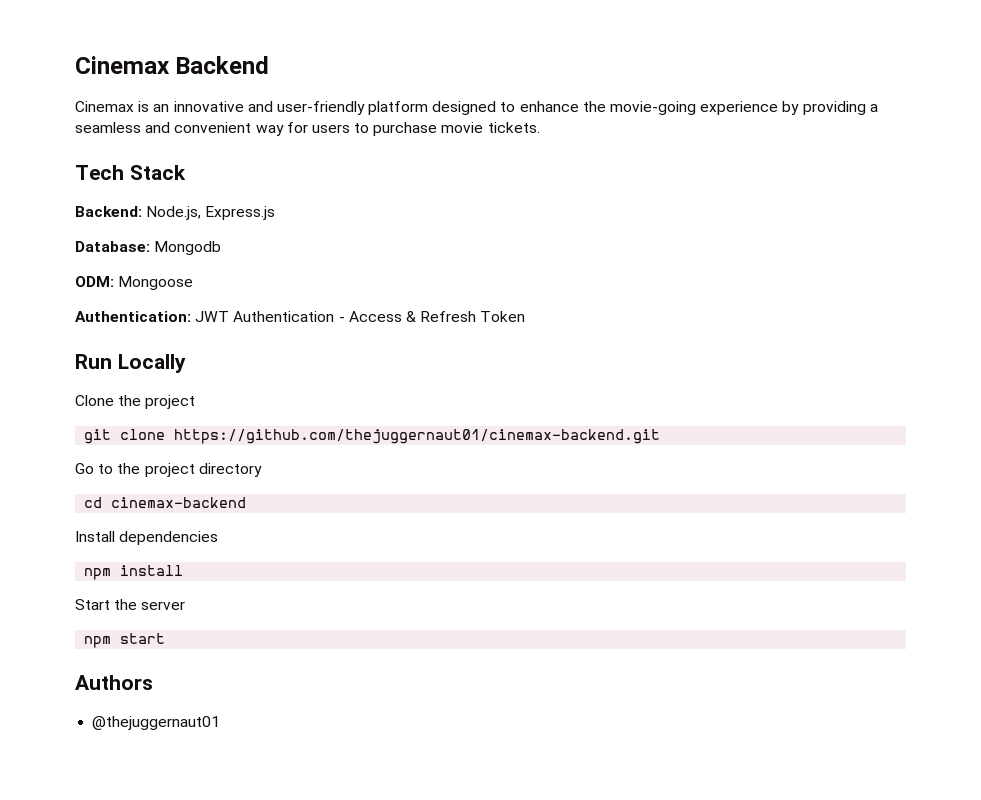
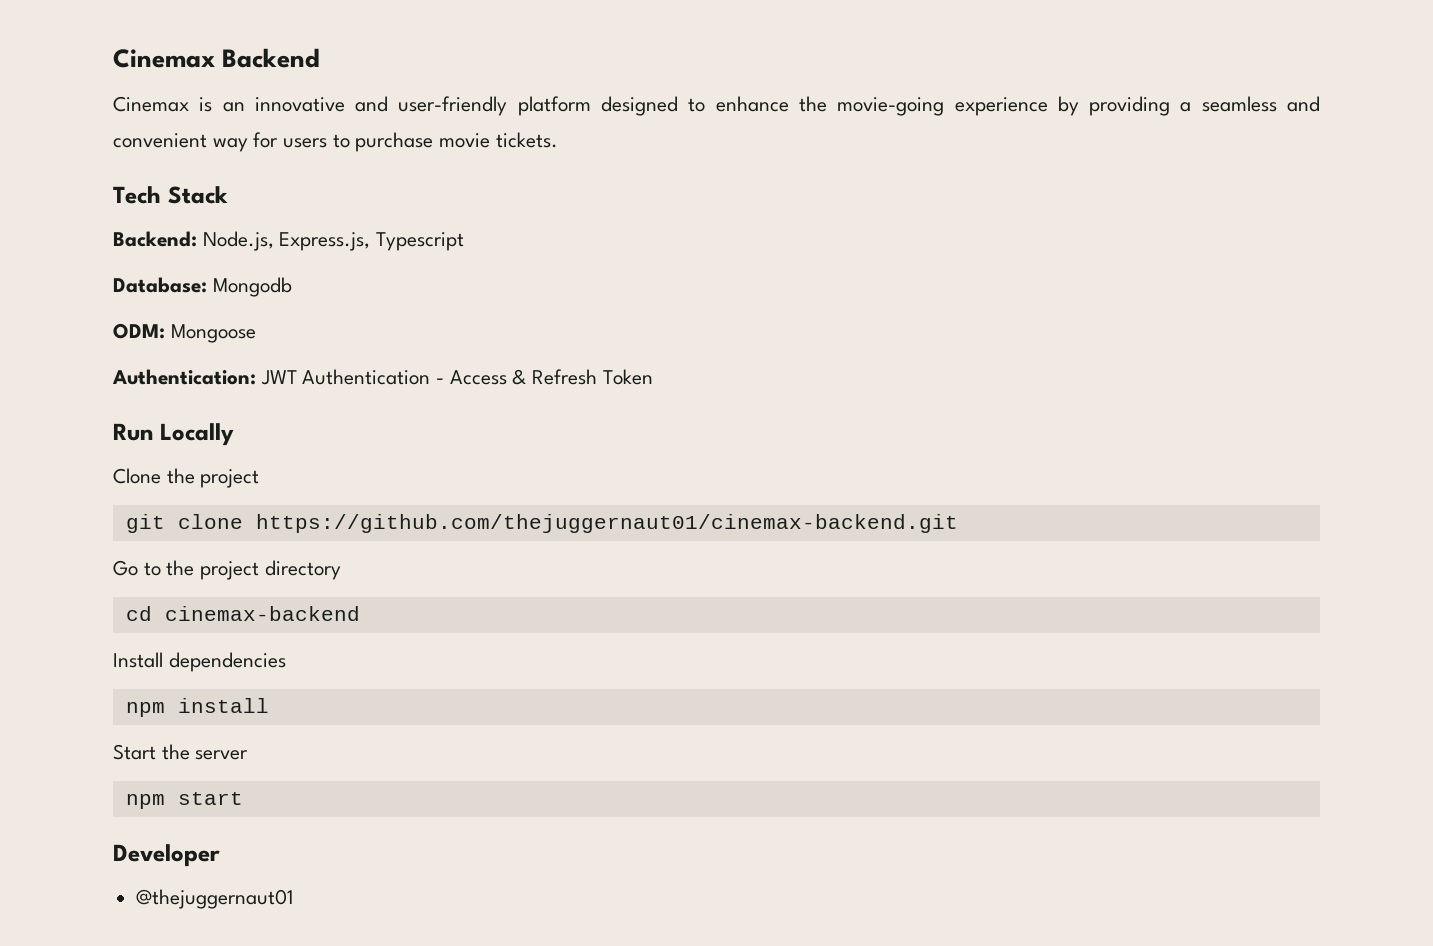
- Backend: Node.js, Express.js
+ Backend: Node.js, Express.js, Typescript
- Authors
+ Developer

